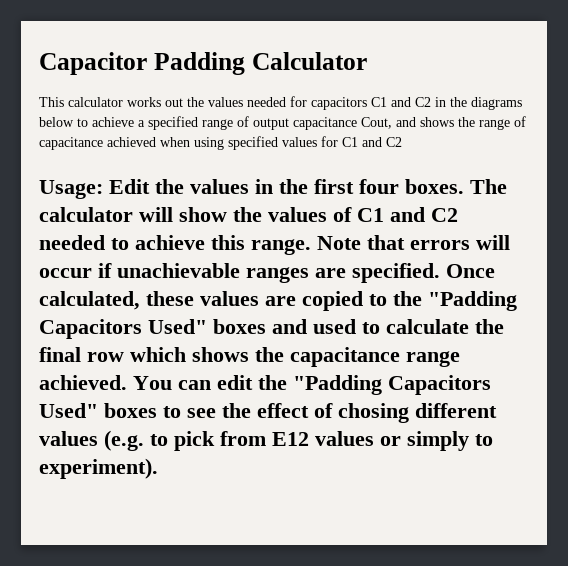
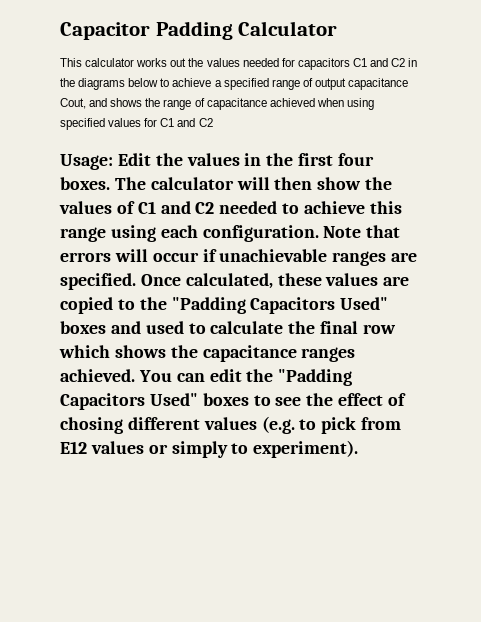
- The calculator will show the values of C1 and C2 needed to achieve this range.
+ The calculator will then show the values of C1 and C2 needed to achieve this range using each configuration.
- Once calculated, these values are copied to the "Padding Capacitors Used" boxes and used to calculate the final row which shows the capacitance range achieved.
+ Once calculated, these values are copied to the "Padding Capacitors Used" boxes and used to calculate the final row which shows the capacitance ranges achieved.

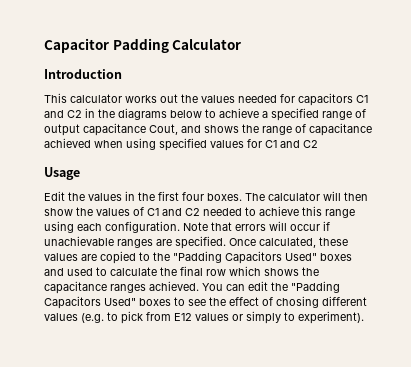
+ Introduction
- Usage: Edit the values in the first four boxes.
+ Usage
+ Edit the values in the first four boxes.

